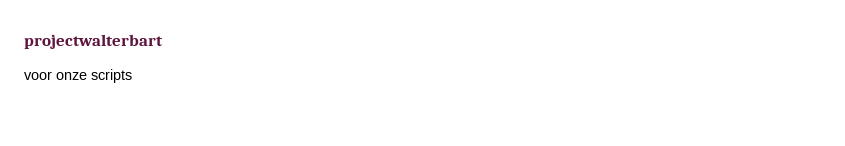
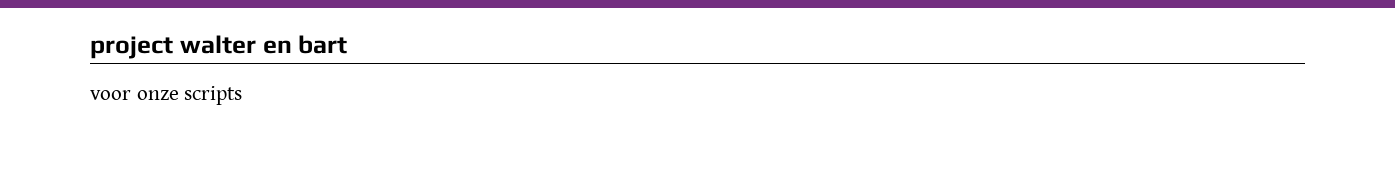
- projectwalterbart
+ project walter en bart

